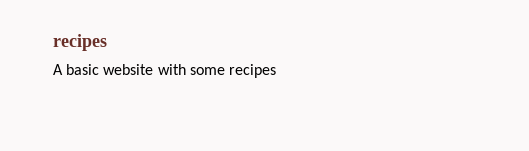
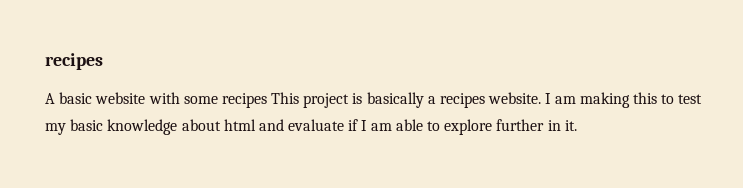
- A basic website with some recipes
+ A basic website with some recipes This project is basically a recipes website. I am making this to test my basic knowledge about html and evaluate if I am able to explore further in it.

